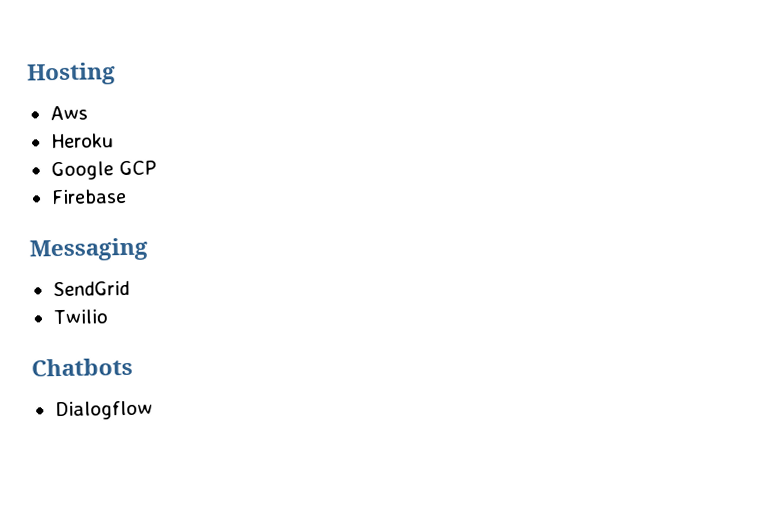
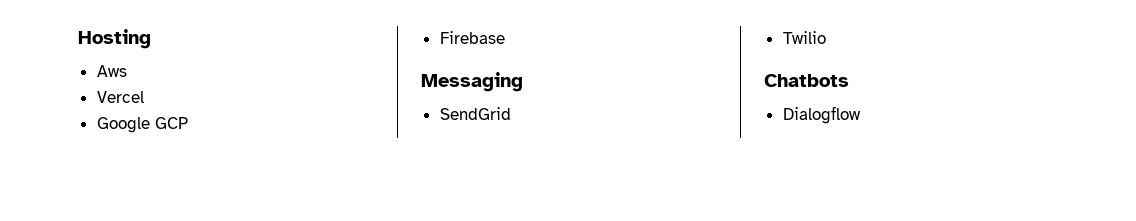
- Heroku
+ Vercel

